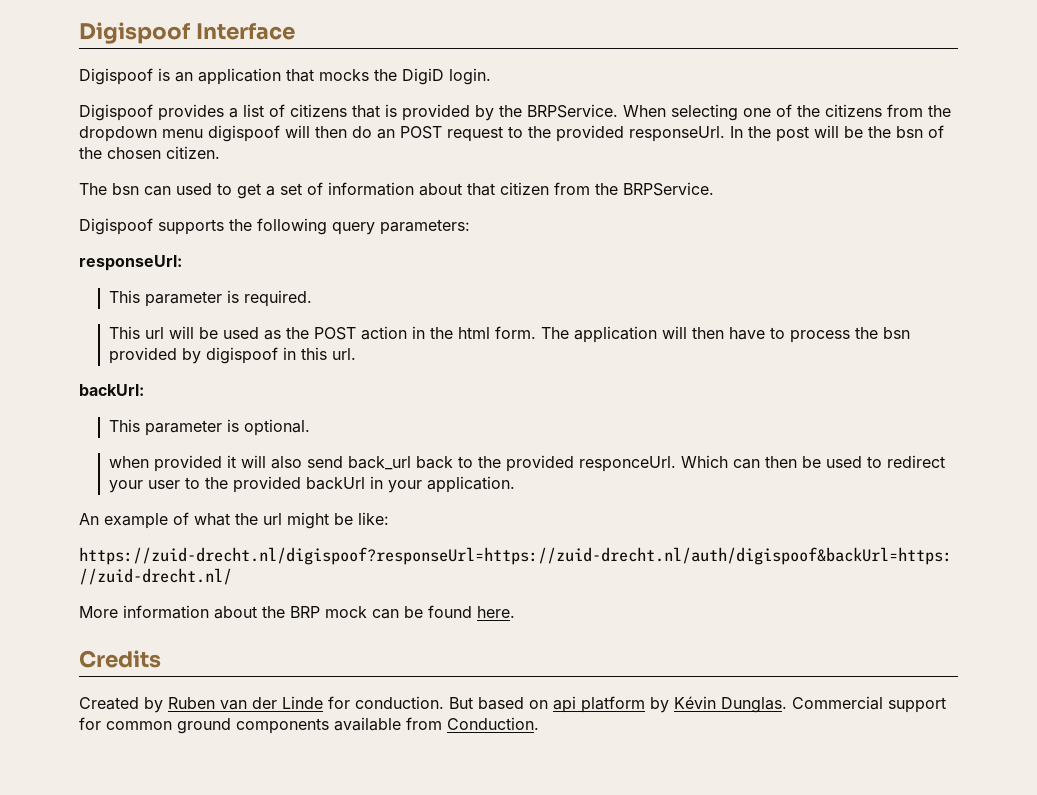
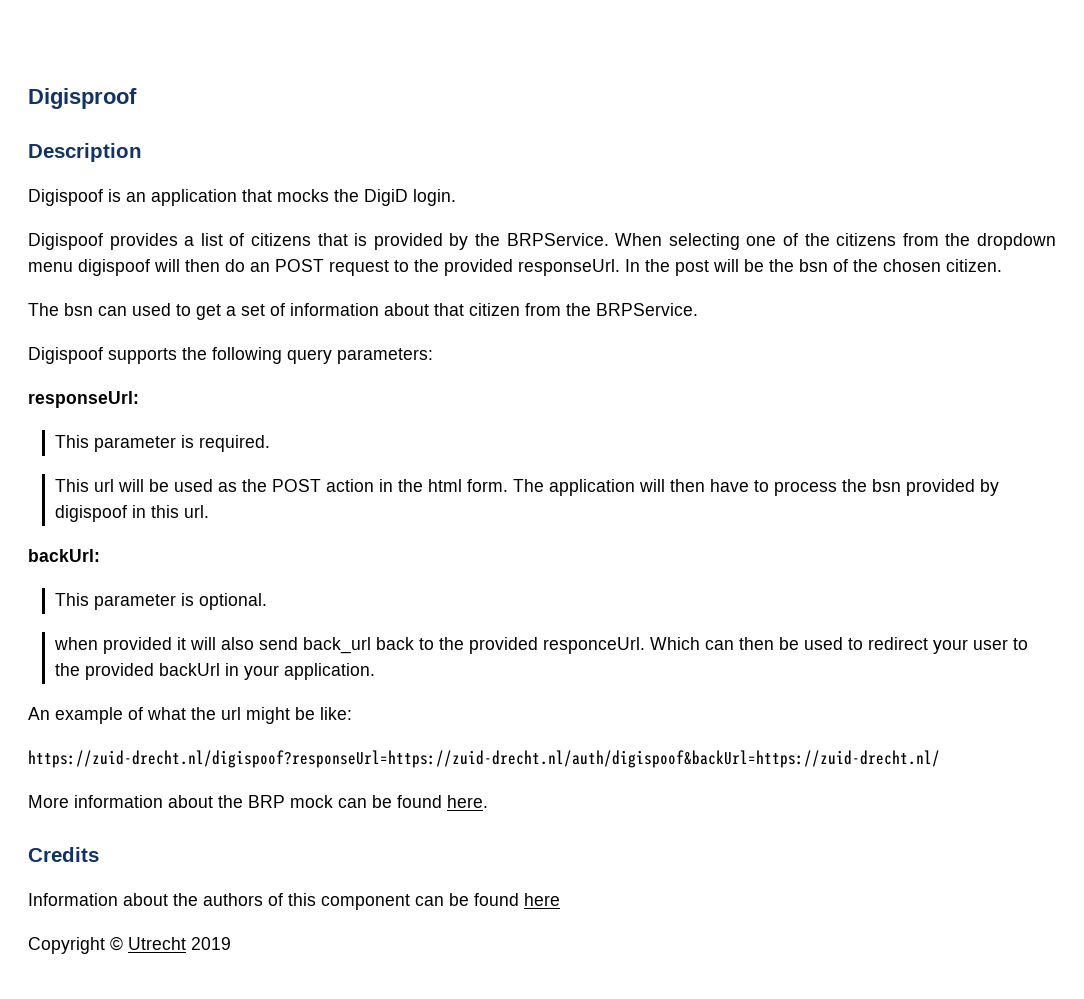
- Digispoof Interface
+ Digisproof
+ Description
- Created by Ruben van der Linde for conduction. But based on api platform by Kévin Dunglas. Commercial support for common ground components available from Conduction.
+ Information about the authors of this component can be found here
+ Copyright © Utrecht 2019

